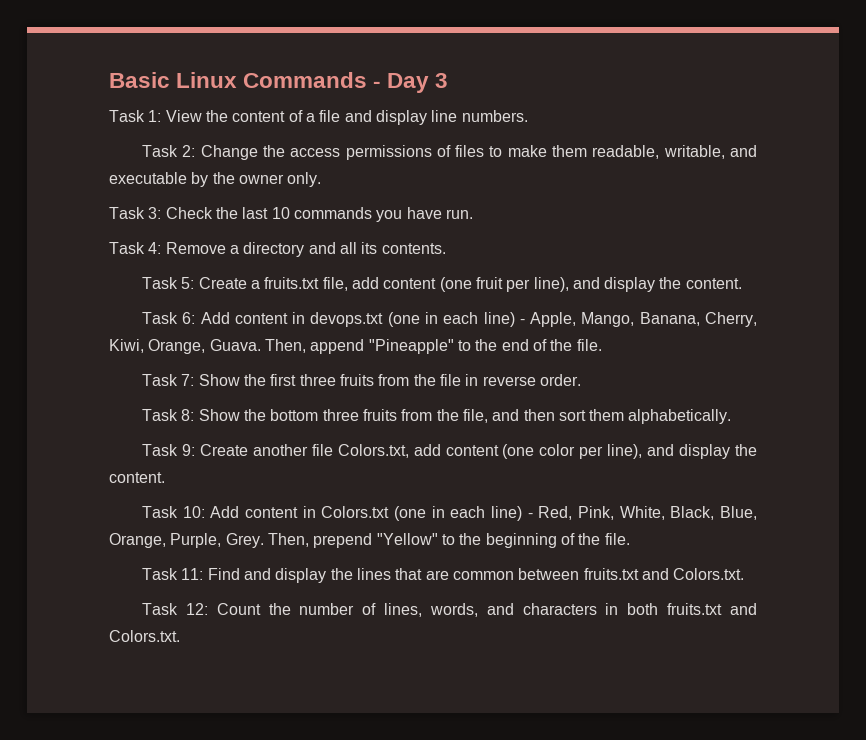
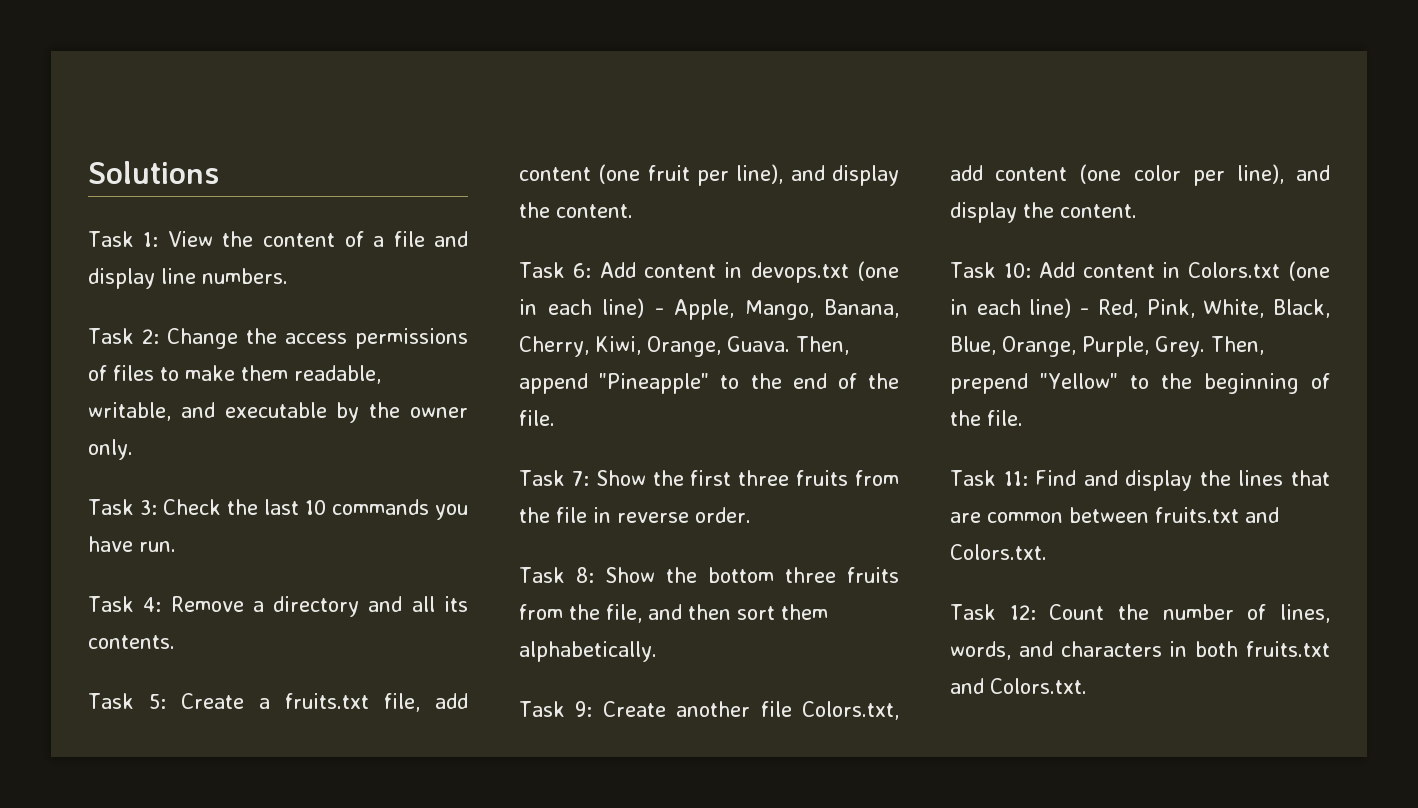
- Basic Linux Commands - Day 3
+ Solutions

